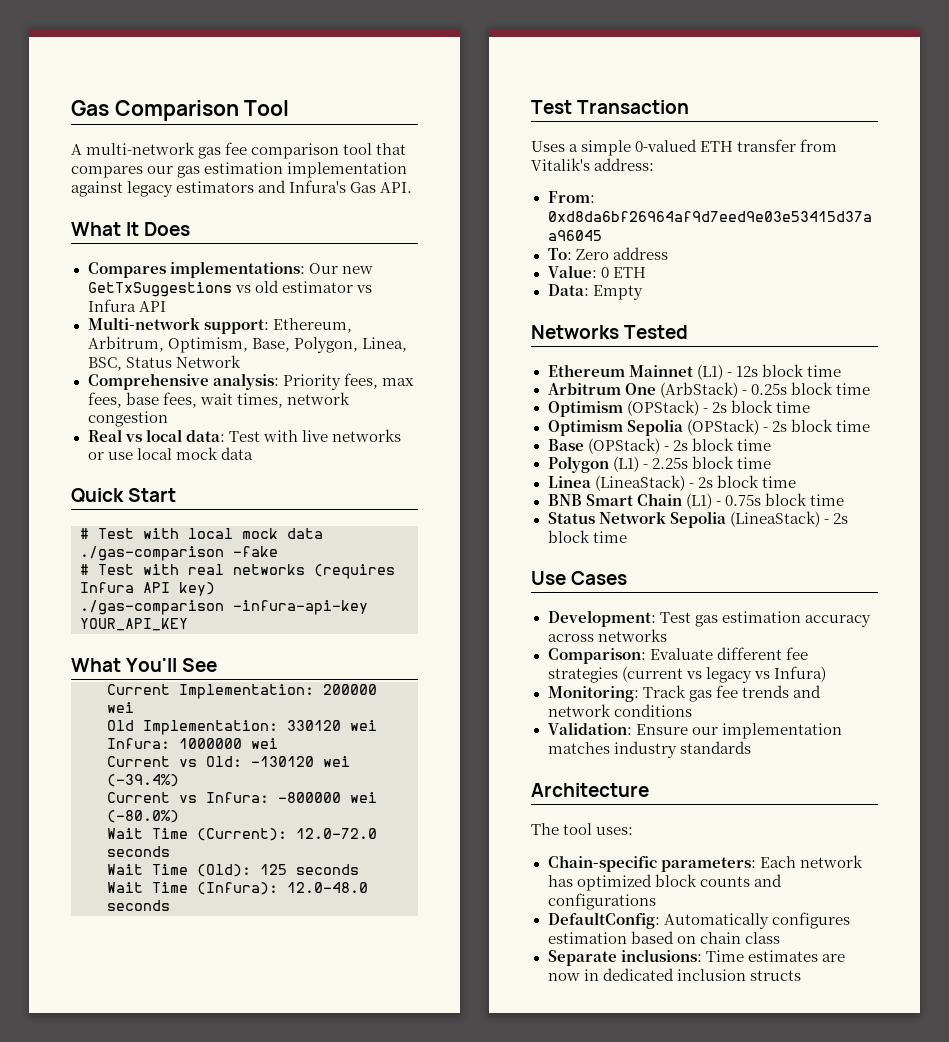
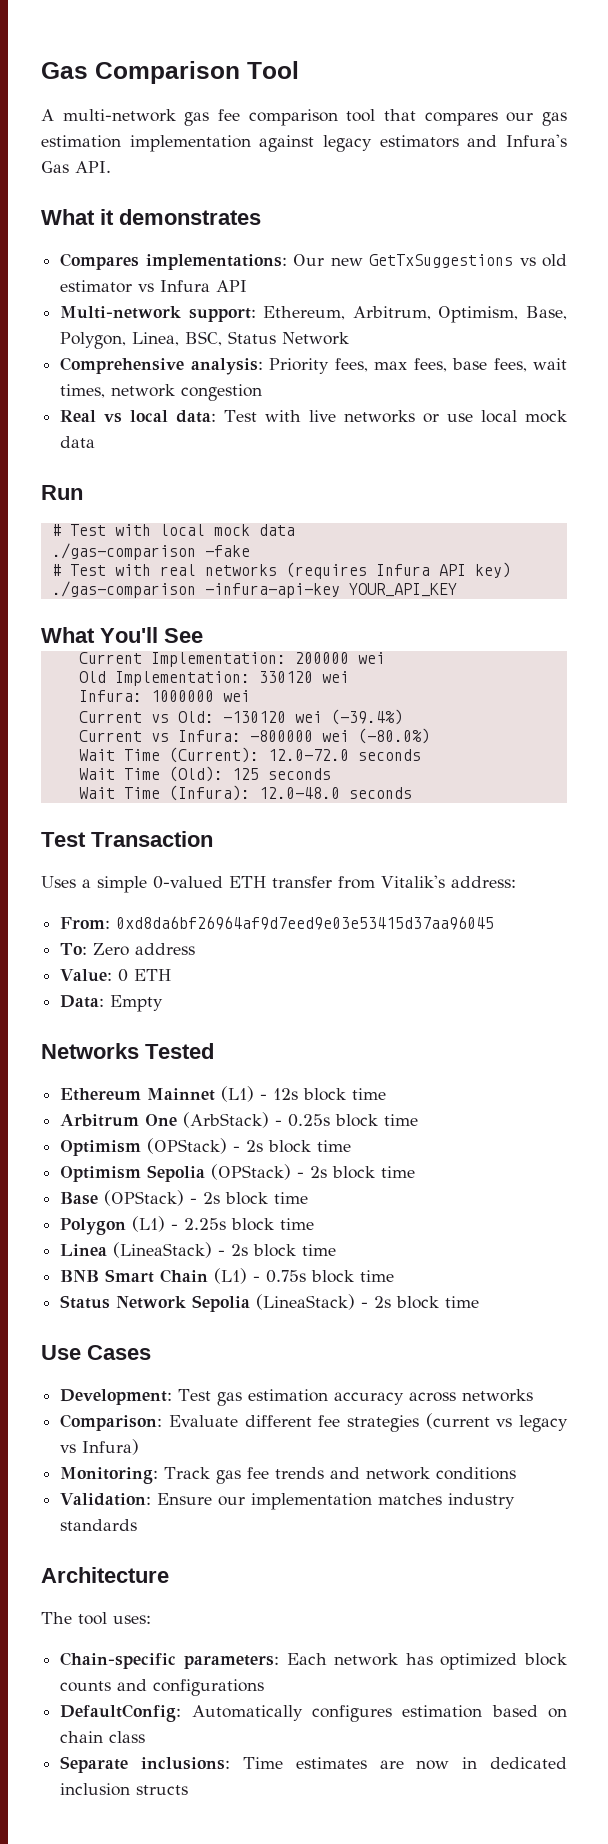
- What It Does
+ What it demonstrates
- Quick Start
+ Run

